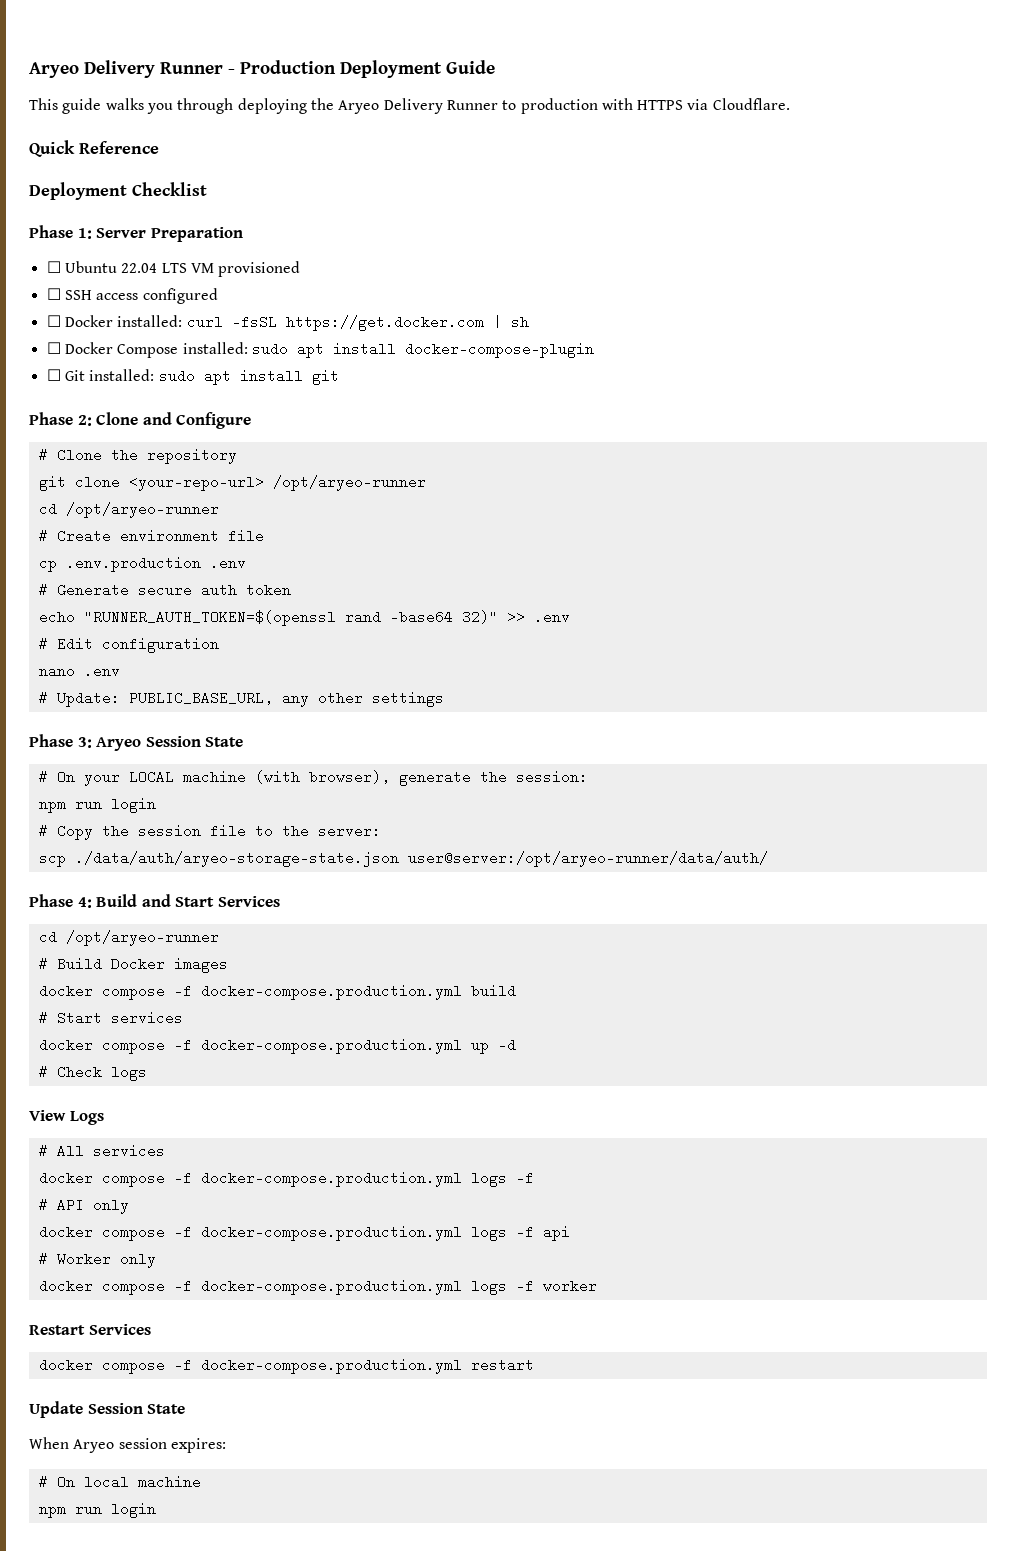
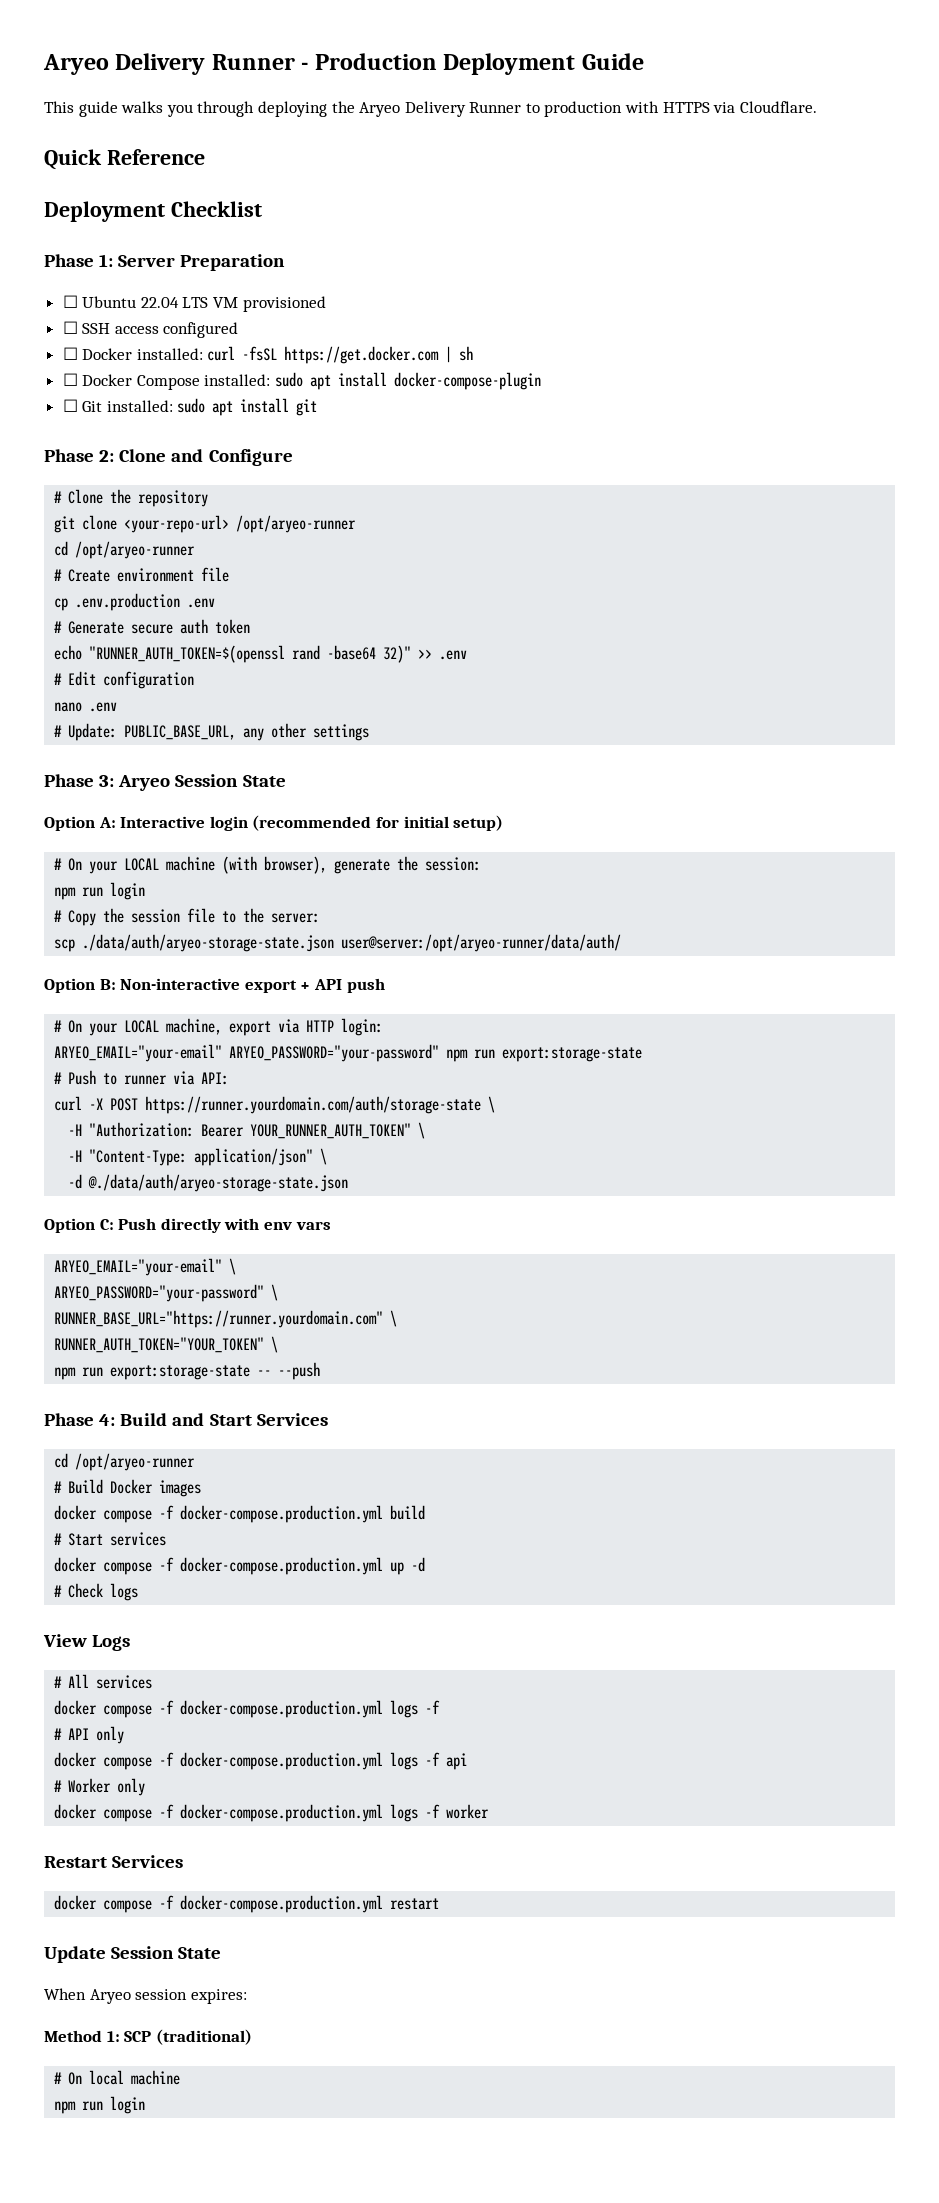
+ Option A: Interactive login (recommended for initial setup)
+ Option B: Non-interactive export + API push
+ # On your LOCAL machine, export via HTTP login:
+ ARYEO_EMAIL="your-email" ARYEO_PASSWORD="your-password" npm run export:storage-state
+ # Push to runner via API:
+ curl -X POST https://runner.yourdomain.com/auth/storage-state \
+ -H "Authorization: Bearer YOUR_RUNNER_AUTH_TOKEN" \
+ -H "Content-Type: application/json" \
+ -d @./data/auth/aryeo-storage-state.json
+ Option C: Push directly with env vars
+ ARYEO_EMAIL="your-email" \
+ ARYEO_PASSWORD="your-password" \
+ RUNNER_BASE_URL="https://runner.yourdomain.com" \
+ RUNNER_AUTH_TOKEN="YOUR_TOKEN" \
+ npm run export:storage-state -- --push
+ Method 1: SCP (traditional)

